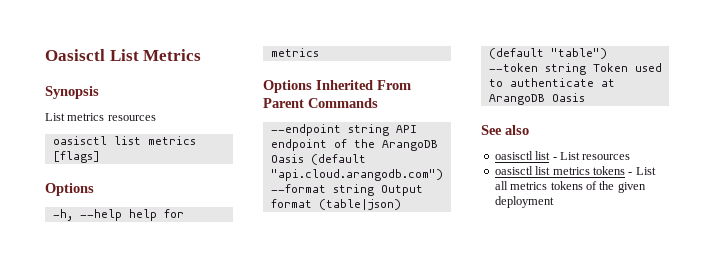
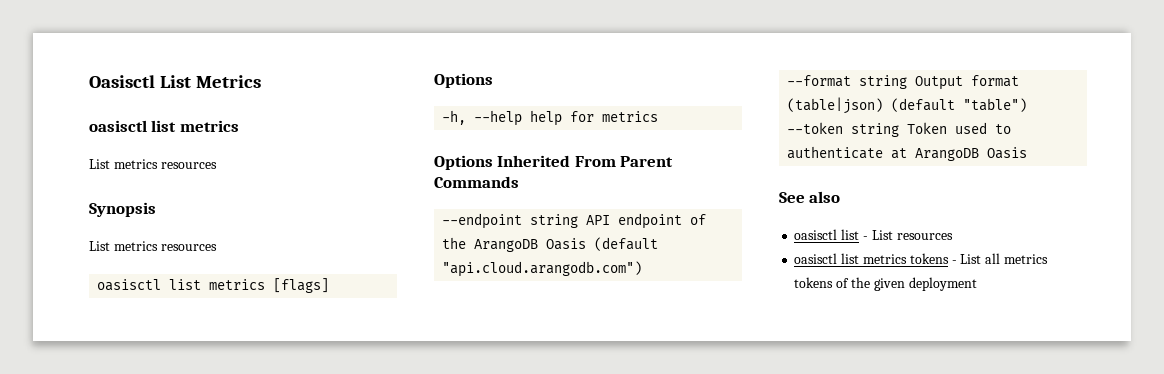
  Oasisctl List Metrics
+ oasisctl list metrics
+ List metrics resources

